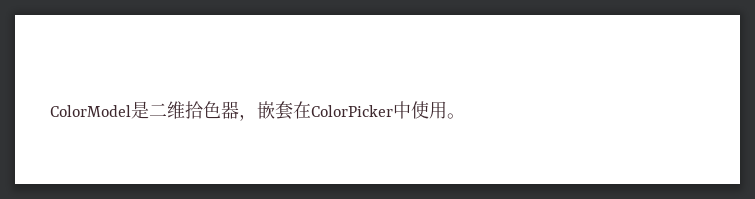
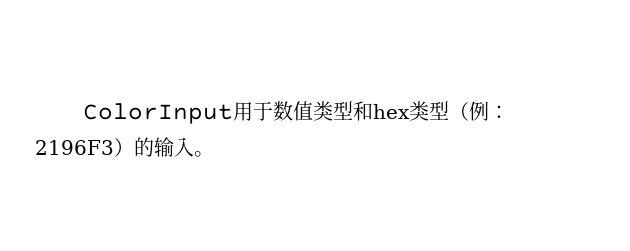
- ColorModel是二维拾色器，嵌套在ColorPicker中使用。
+ ColorInput用于数值类型和hex类型（例：2196F3）的输入。

